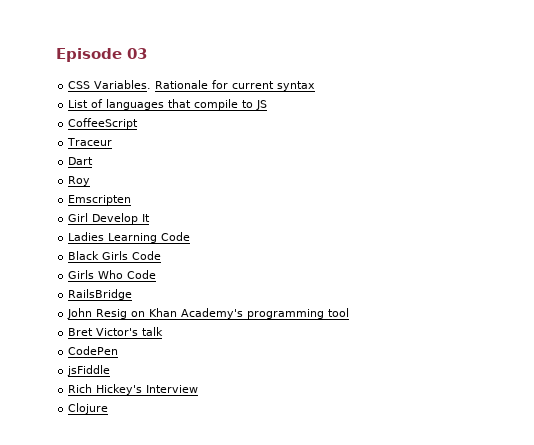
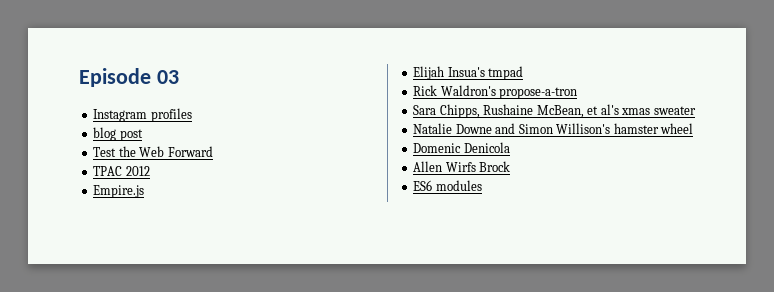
- CSS Variables. Rationale for current syntax
- List of languages that compile to JS
- CoffeeScript
- Traceur
- Dart
- Roy
- Emscripten
- Girl Develop It
- Ladies Learning Code
- Black Girls Code
- Girls Who Code
- RailsBridge
- John Resig on Khan Academy's programming tool
- Bret Victor's talk
- CodePen
- jsFiddle
- Rich Hickey's Interview
- Clojure
+ Instagram profiles
+ blog post
+ Test the Web Forward
+ TPAC 2012
+ Empire.js
+ Elijah Insua's tmpad
+ Rick Waldron's propose-a-tron
+ Sara Chipps, Rushaine McBean, et al's xmas sweater
+ Natalie Downe and Simon Willison's hamster wheel
+ Domenic Denicola
+ Allen Wirfs Brock
+ ES6 modules

